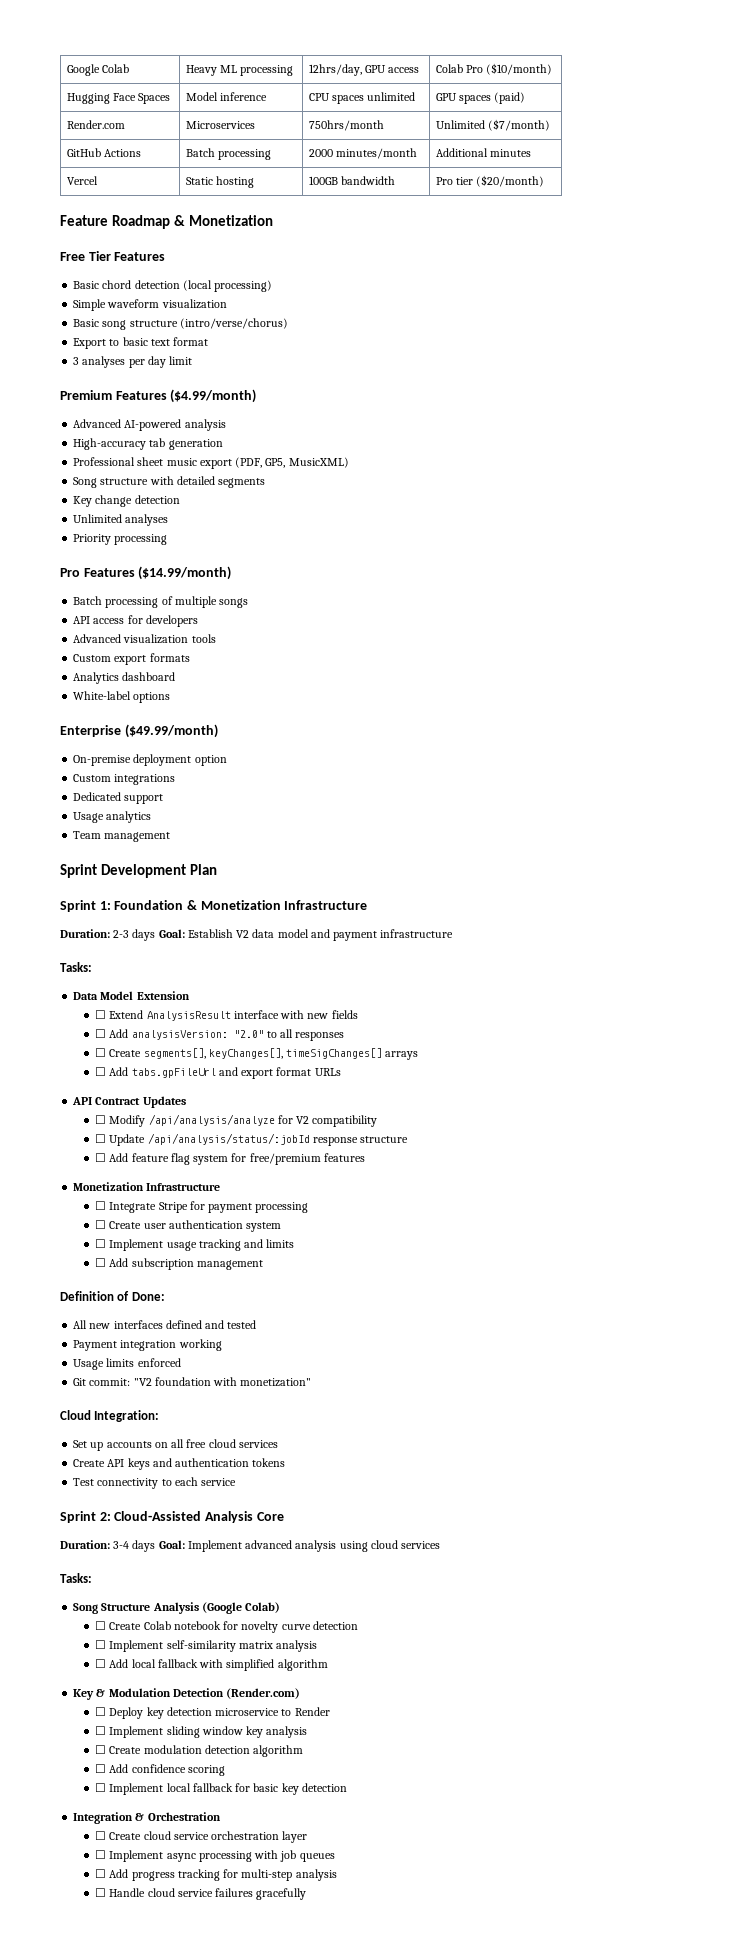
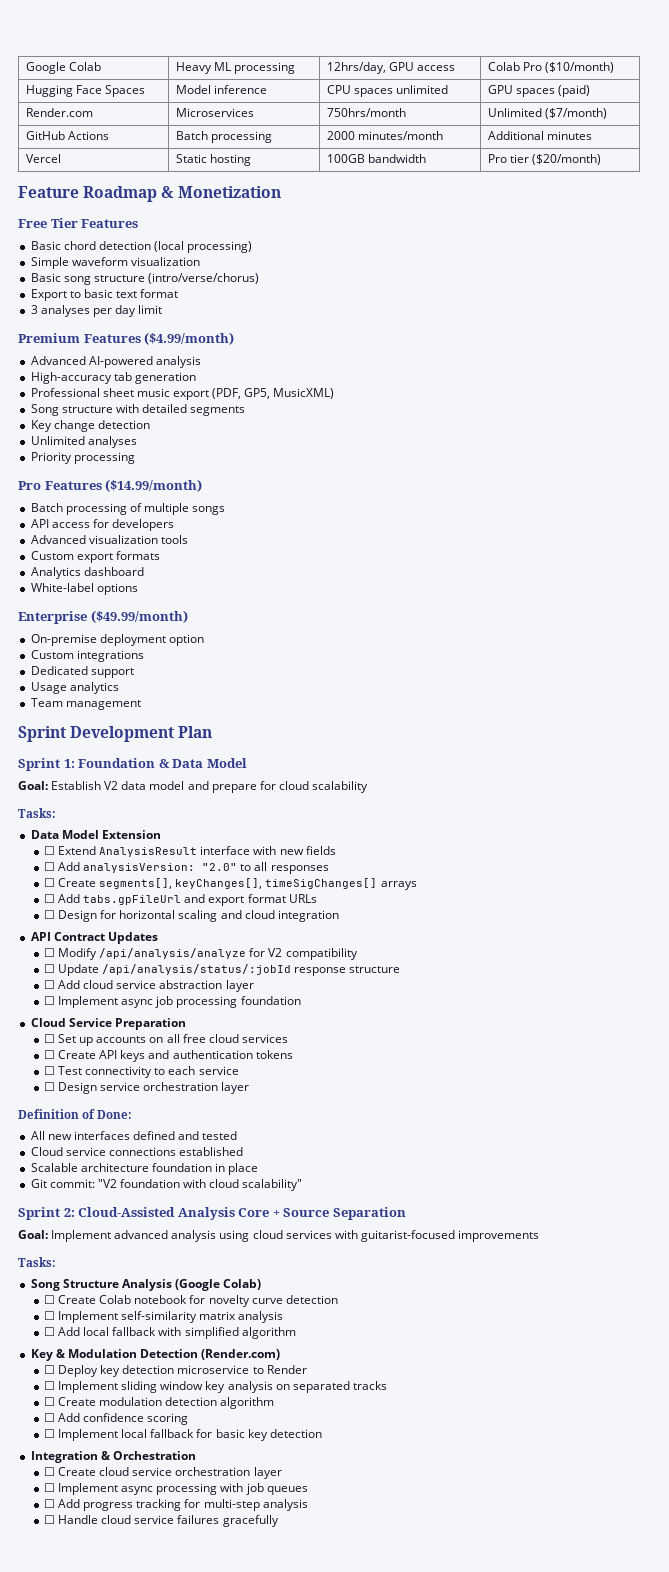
- Sprint 1: Foundation & Monetization Infrastructure
- Duration: 2-3 days Goal: Establish V2 data model and payment infrastructure
+ Sprint 1: Foundation & Data Model
+ Goal: Establish V2 data model and prepare for cloud scalability
+ ☐ Design for horizontal scaling and cloud integration
- ☐ Add feature flag system for free/premium features
- Monetization Infrastructure
- ☐ Integrate Stripe for payment processing
- ☐ Create user authentication system
- ☐ Implement usage tracking and limits
- ☐ Add subscription management
+ ☐ Add cloud service abstraction layer
+ ☐ Implement async job processing foundation
+ Cloud Service Preparation
+ ☐ Set up accounts on all free cloud services
+ ☐ Create API keys and authentication tokens
+ ☐ Test connectivity to each service
+ ☐ Design service orchestration layer
- Payment integration working
- Usage limits enforced
+ Cloud service connections established
+ Scalable architecture foundation in place
- Git commit: "V2 foundation with monetization"
- Cloud Integration:
- Set up accounts on all free cloud services
- Create API keys and authentication tokens
- Test connectivity to each service
+ Git commit: "V2 foundation with cloud scalability"
- Sprint 2: Cloud-Assisted Analysis Core
- Duration: 3-4 days Goal: Implement advanced analysis using cloud services
+ Sprint 2: Cloud-Assisted Analysis Core + Source Separation
+ Goal: Implement advanced analysis using cloud services with guitarist-focused improvements
- ☐ Implement sliding window key analysis
+ ☐ Implement sliding window key analysis on separated tracks

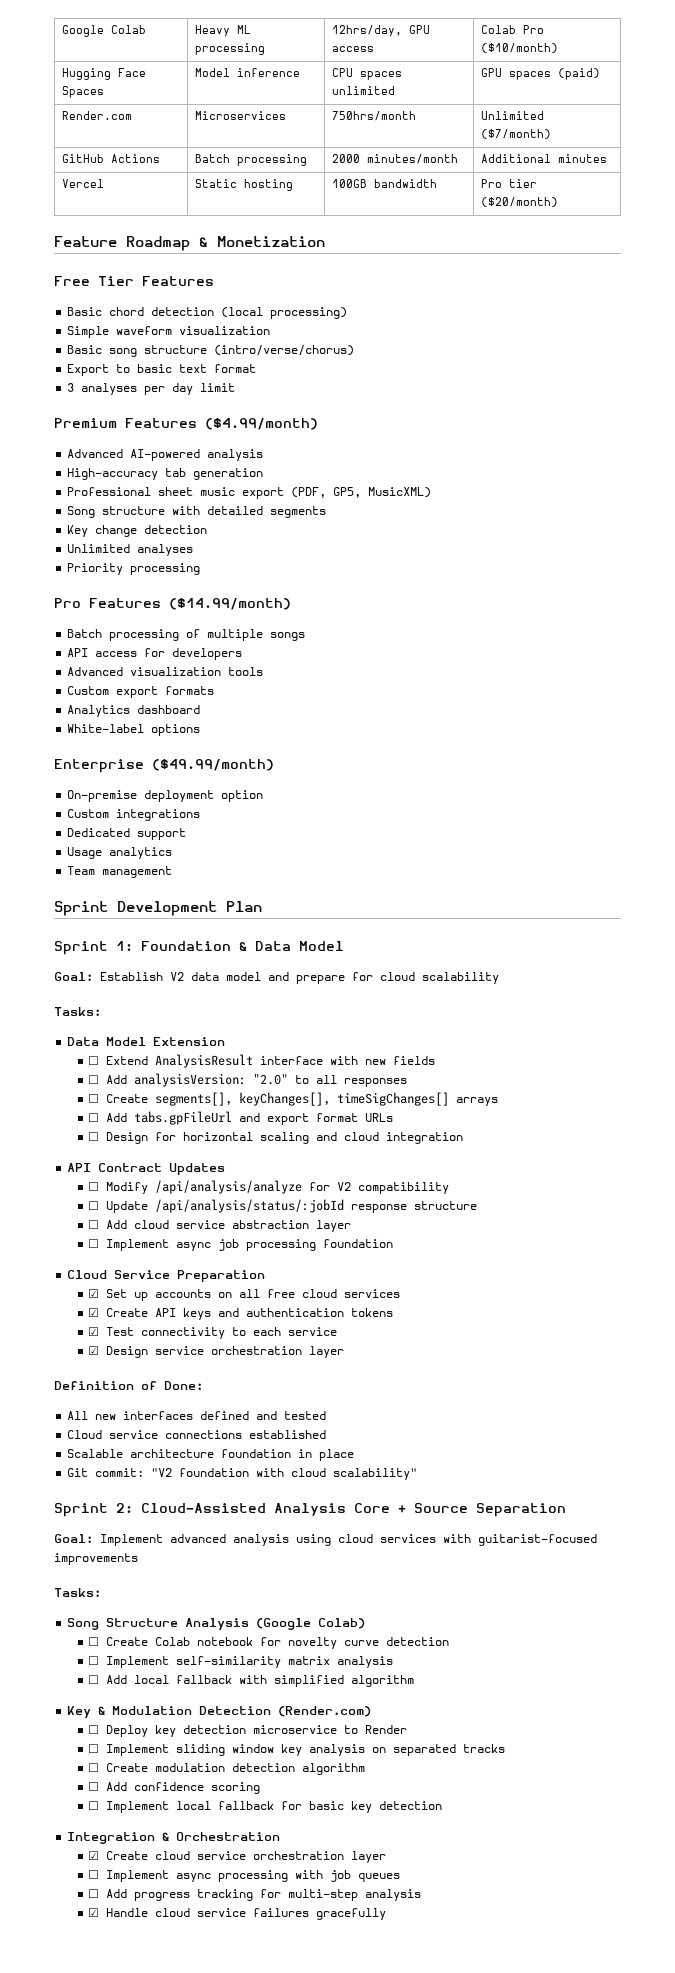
- ☐ Set up accounts on all free cloud services
+ ☑ Set up accounts on all free cloud services
- ☐ Create API keys and authentication tokens
+ ☑ Create API keys and authentication tokens
- ☐ Test connectivity to each service
+ ☑ Test connectivity to each service
- ☐ Design service orchestration layer
+ ☑ Design service orchestration layer
- ☐ Create cloud service orchestration layer
+ ☑ Create cloud service orchestration layer
- ☐ Handle cloud service failures gracefully
+ ☑ Handle cloud service failures gracefully

